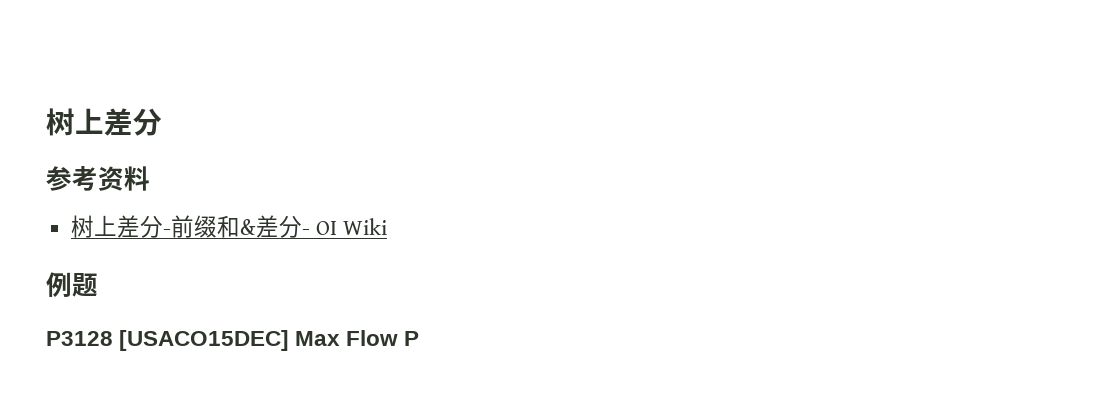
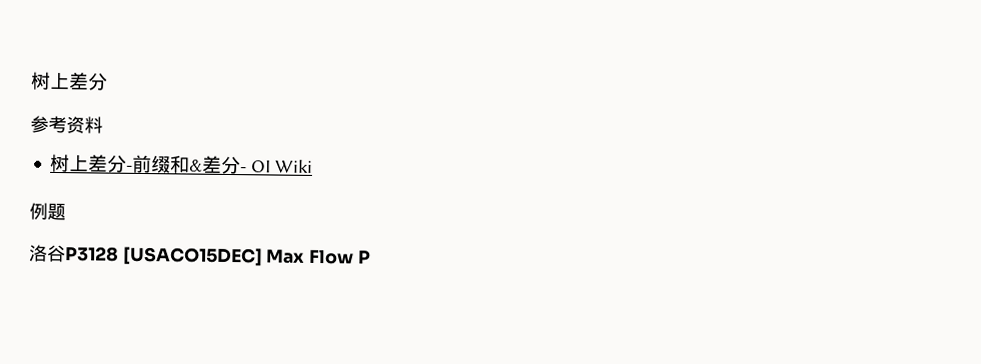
- P3128 [USACO15DEC] Max Flow P
+ 洛谷P3128 [USACO15DEC] Max Flow P

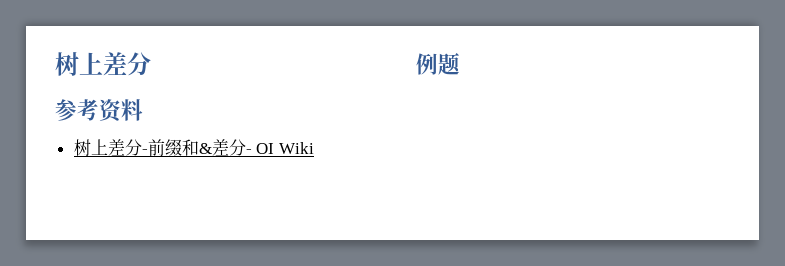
- 洛谷P3128 [USACO15DEC] Max Flow P

